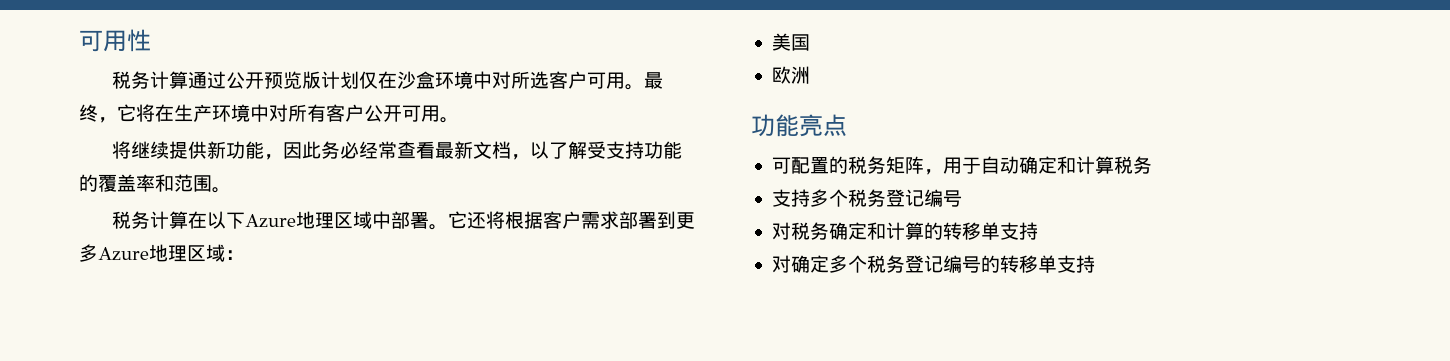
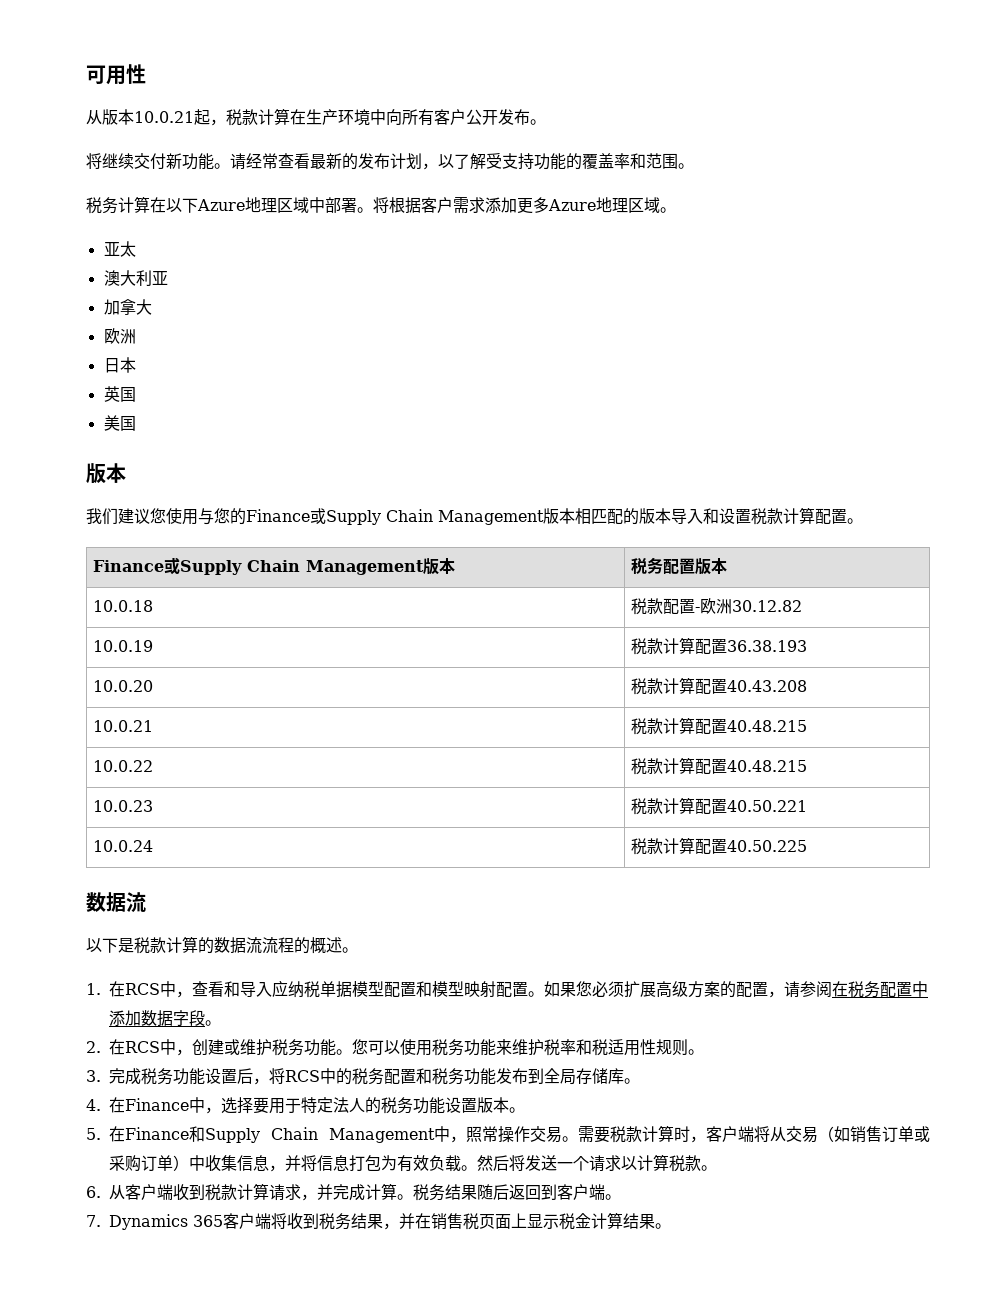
- 税务计算通过公开预览版计划仅在沙盒环境中对所选客户可用。最终，它将在生产环境中对所有客户公开可用。
+ 从版本10.0.21起，税款计算在生产环境中向所有客户公开发布。
- 将继续提供新功能，因此务必经常查看最新文档，以了解受支持功能的覆盖率和范围。
+ 将继续交付新功能。请经常查看最新的发布计划，以了解受支持功能的覆盖率和范围。
- 它还将根据客户需求部署到更多Azure地理区域：
+ 将根据客户需求添加更多Azure地理区域。
+ 亚太
+ 澳大利亚
+ 加拿大
+ 欧洲
+ 日本
+ 英国
  美国
- 欧洲
- 功能亮点
- 可配置的税务矩阵，用于自动确定和计算税务
- 支持多个税务登记编号
- 对税务确定和计算的转移单支持
- 对确定多个税务登记编号的转移单支持
+ 版本
+ 我们建议您使用与您的Finance或Supply Chain Management版本相匹配的版本导入和设置税款计算配置。
+ Finance或Supply Chain Management版本 | 税务配置版本
+ 10.0.18 | 税款配置-欧洲30.12.82
+ 10.0.19 | 税款计算配置36.38.193
+ 10.0.20 | 税款计算配置40.43.208
+ 10.0.21 | 税款计算配置40.48.215
+ 10.0.22 | 税款计算配置40.48.215
+ 10.0.23 | 税款计算配置40.50.221
+ 10.0.24 | 税款计算配置40.50.225
+ 数据流
+ 以下是税款计算的数据流流程的概述。
+ 1.在RCS中，查看和导入应纳税单据模型配置和模型映射配置。如果您必须扩展高级方案的配置，请参阅在税务配置中添加数据字段。
+ 2.在RCS中，创建或维护税务功能。您可以使用税务功能来维护税率和税适用性规则。
+ 3.完成税务功能设置后，将RCS中的税务配置和税务功能发布到全局存储库。
+ 4.在Finance中，选择要用于特定法人的税务功能设置版本。
+ 5.在Finance和Supply Chain Management中，照常操作交易。需要税款计算时，客户端将从交易（如销售订单或采购订单）中收集信息，并将信息打包为有效负载。然后将发送一个请求以计算税款。
+ 6.从客户端收到税款计算请求，并完成计算。税务结果随后返回到客户端。
+ 7. Dynamics 365客户端将收到税务结果，并在销售税页面上显示税金计算结果。

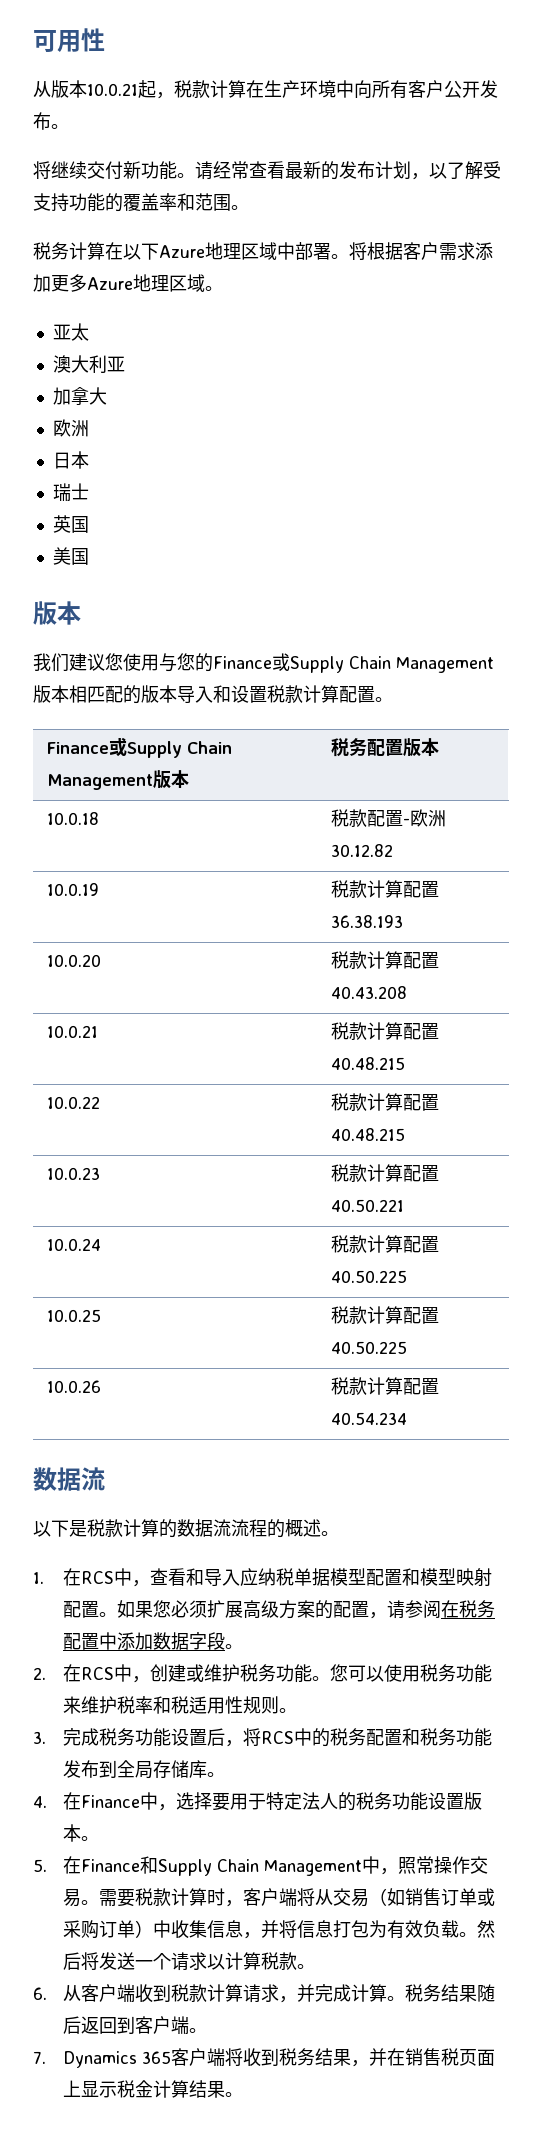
+ 瑞士
+ 10.0.25 | 税款计算配置40.50.225
+ 10.0.26 | 税款计算配置40.54.234

